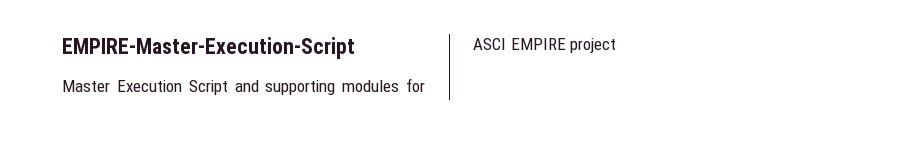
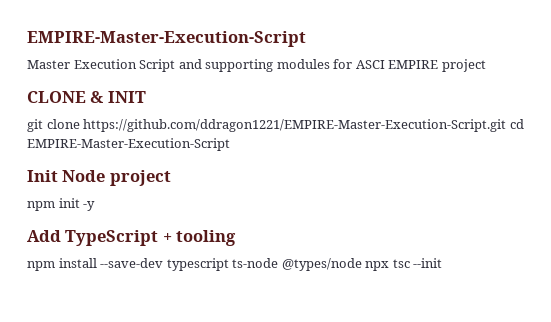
+ CLONE & INIT
+ git clone https://github.com/ddragon1221/EMPIRE-Master-Execution-Script.git cd EMPIRE-Master-Execution-Script
+ Init Node project
+ npm init -y
+ Add TypeScript + tooling
+ npm install --save-dev typescript ts-node @types/node npx tsc --init

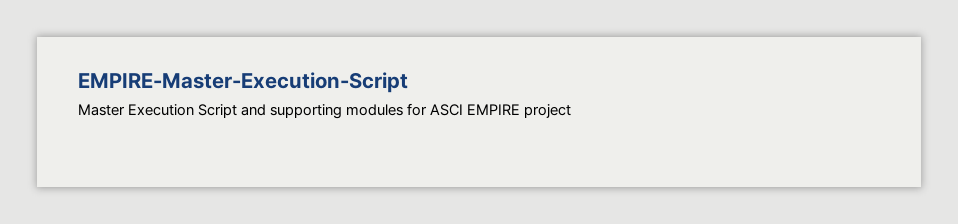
- CLONE & INIT
- git clone https://github.com/ddragon1221/EMPIRE-Master-Execution-Script.git cd EMPIRE-Master-Execution-Script
- Init Node project
- npm init -y
- Add TypeScript + tooling
- npm install --save-dev typescript ts-node @types/node npx tsc --init

